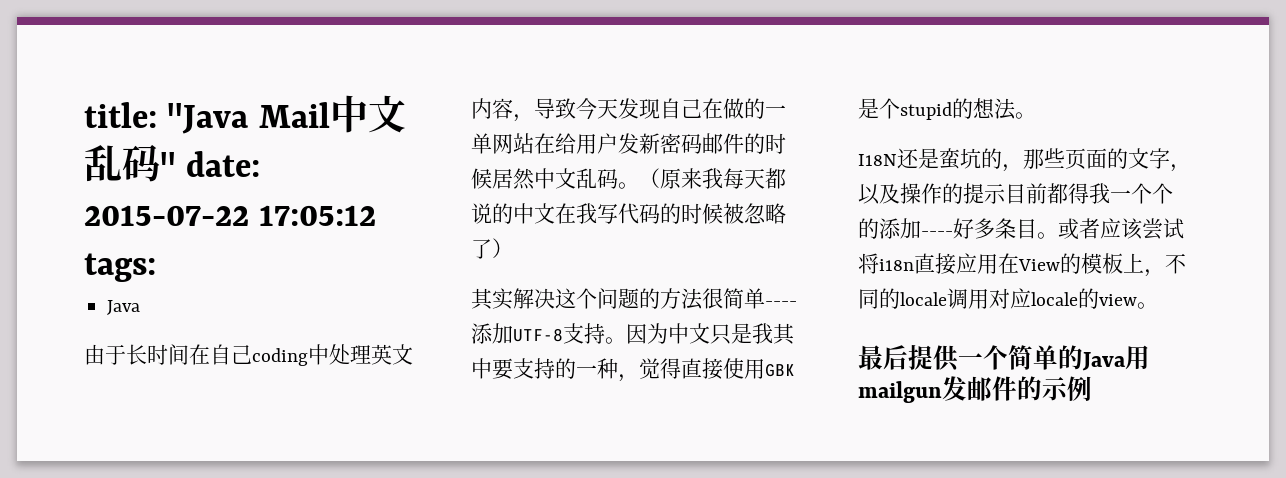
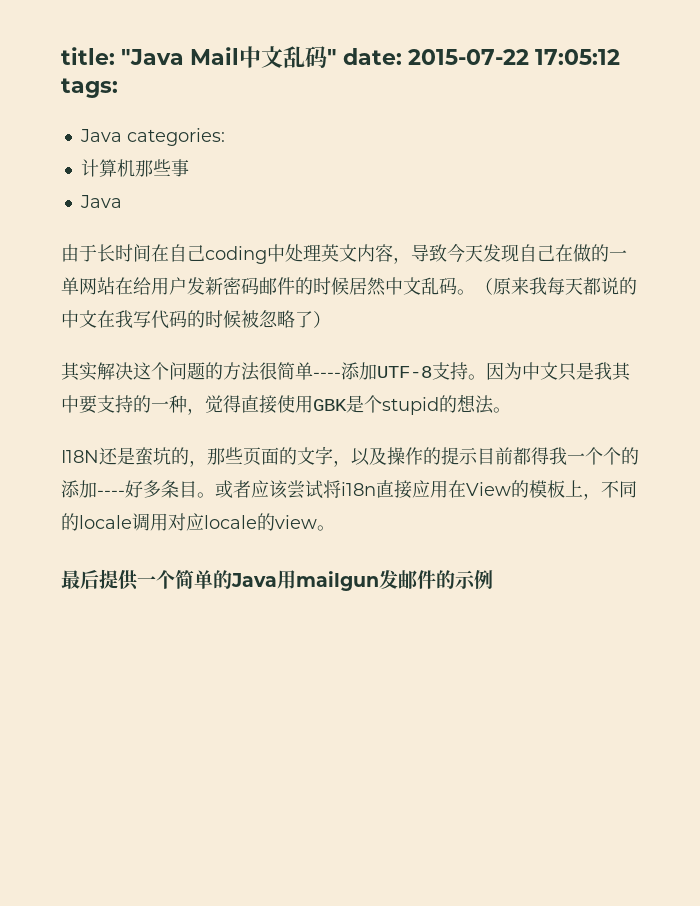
+ Java categories:
+ 计算机那些事

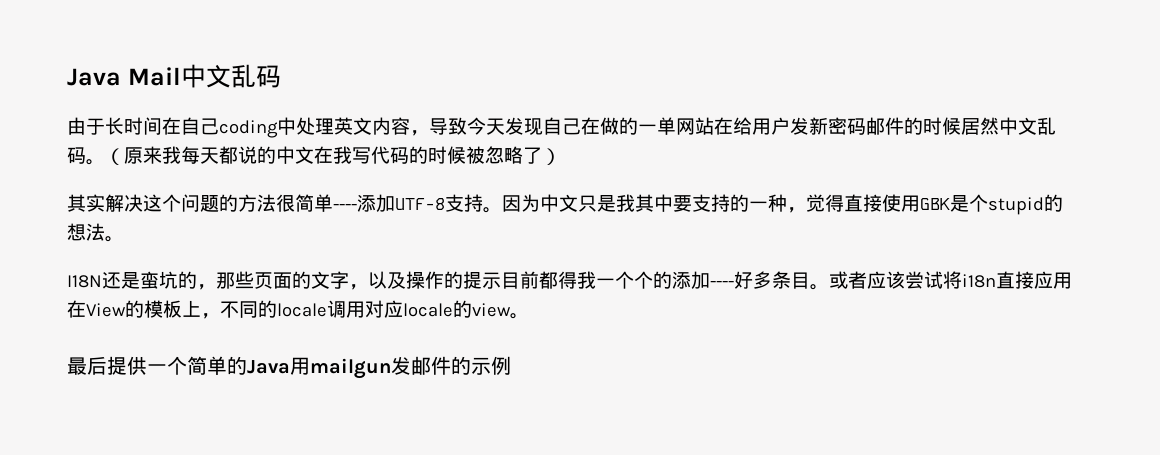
- title: "Java Mail中文乱码" date: 2015-07-22 17:05:12 tags:
- Java categories:
- 计算机那些事
- Java
+ Java Mail中文乱码

